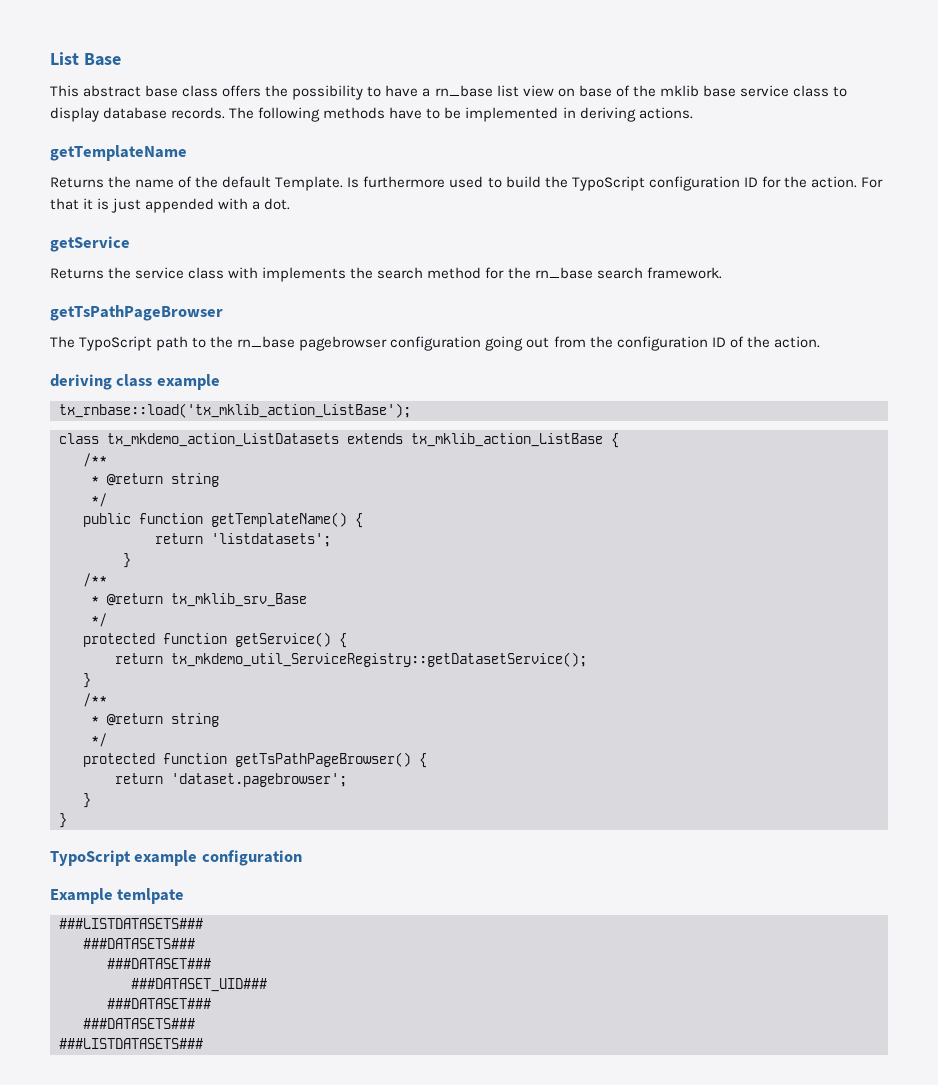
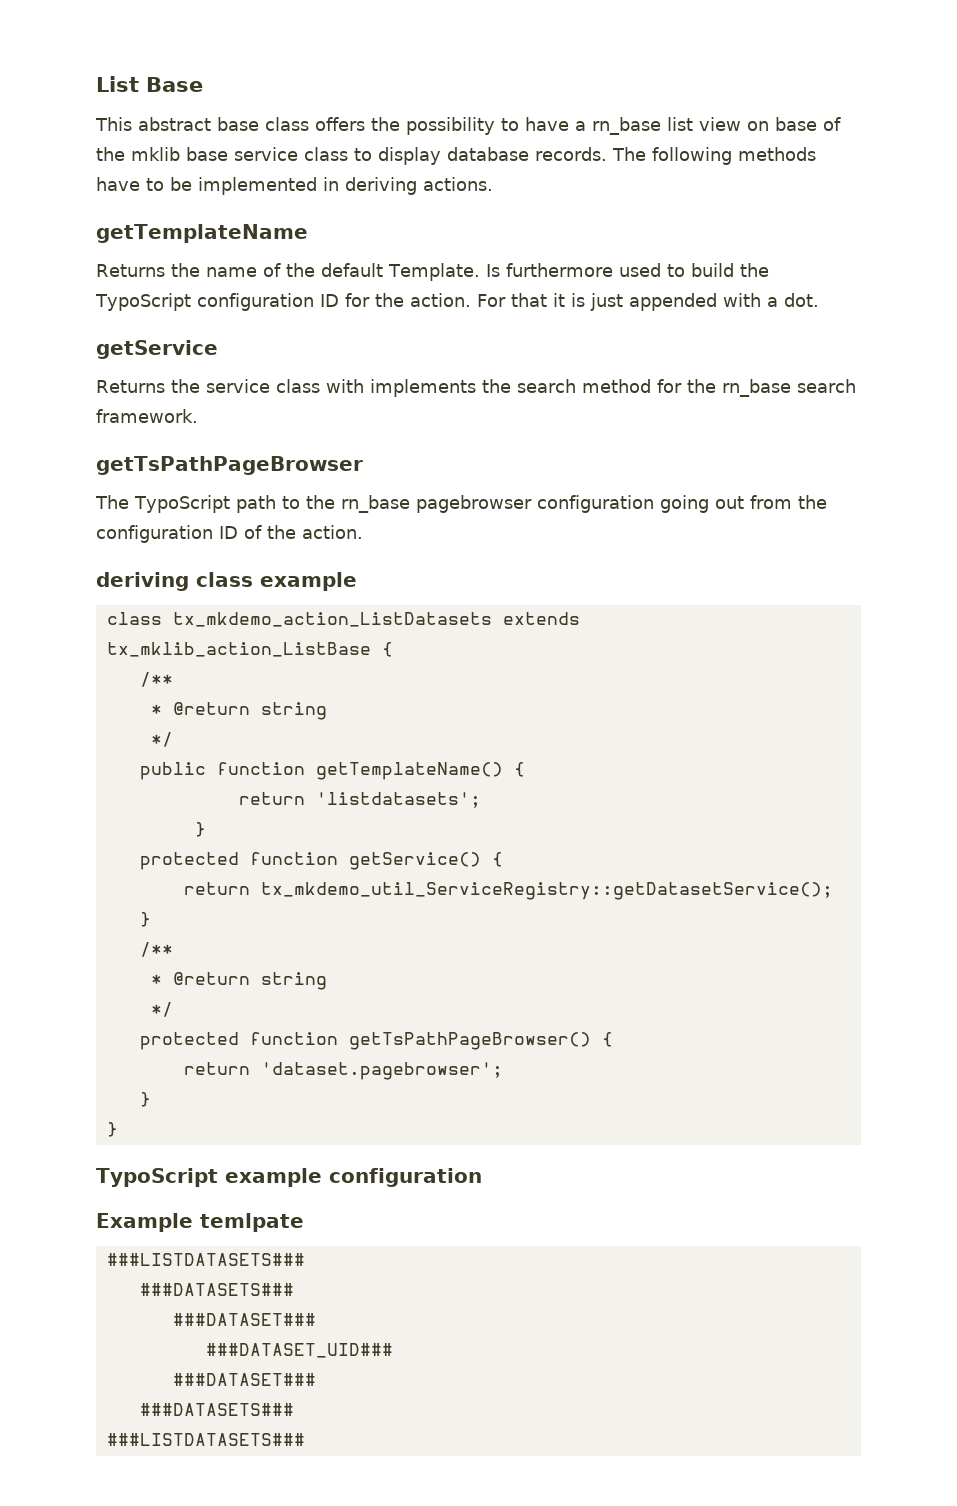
- tx_rnbase::load('tx_mklib_action_ListBase');
  return 'listdatasets';
  }
- /**
- * @return tx_mklib_srv_Base
- */

